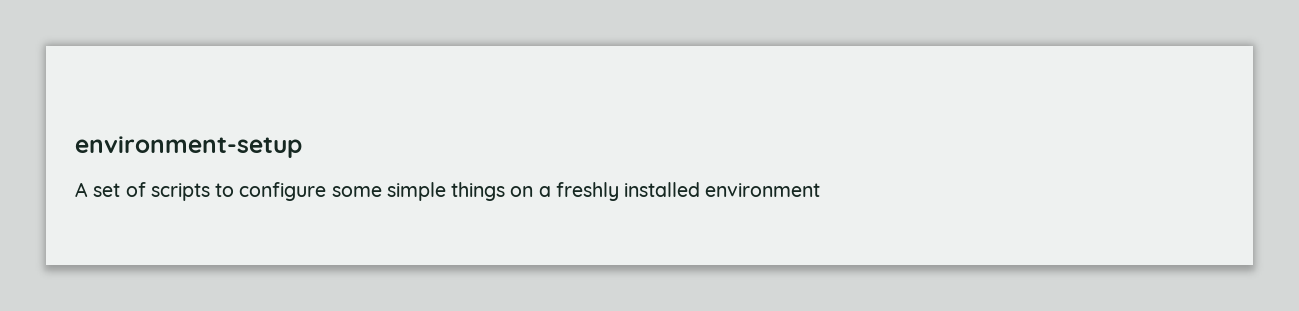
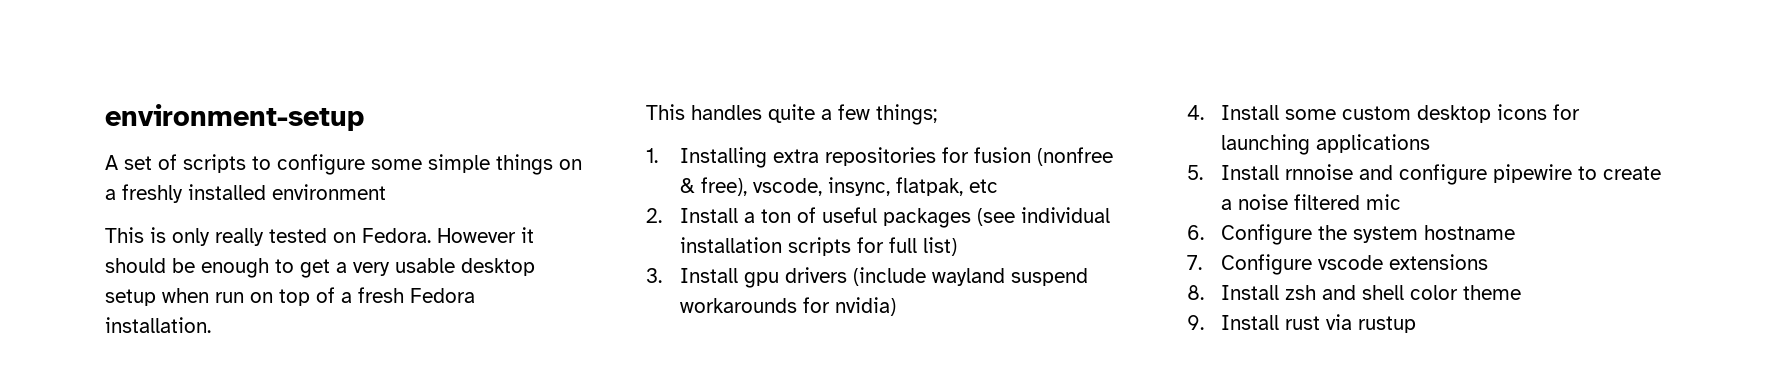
+ This is only really tested on Fedora. However it should be enough to get a very usable desktop setup when run on top of a fresh Fedora installation.
+ This handles quite a few things;
+ 1. Installing extra repositories for fusion (nonfree & free), vscode, insync, flatpak, etc
+ 2. Install a ton of useful packages (see individual installation scripts for full list)
+ 3. Install gpu drivers (include wayland suspend workarounds for nvidia)
+ 4. Install some custom desktop icons for launching applications
+ 5. Install rnnoise and configure pipewire to create a noise filtered mic
+ 6. Configure the system hostname
+ 7. Configure vscode extensions
+ 8. Install zsh and shell color theme
+ 9. Install rust via rustup

